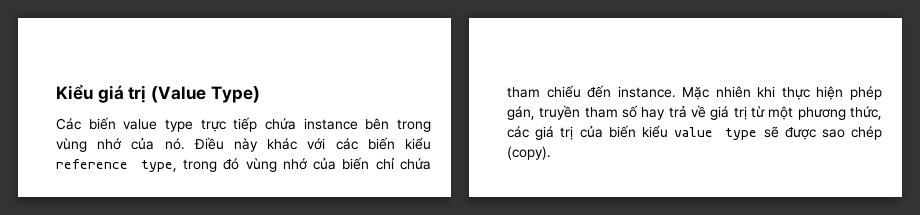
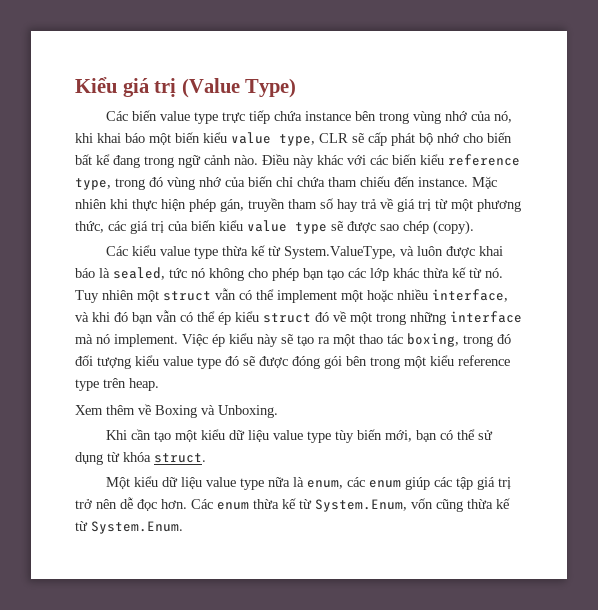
- Các biến value type trực tiếp chứa instance bên trong vùng nhớ của nó.
+ Các biến value type trực tiếp chứa instance bên trong vùng nhớ của nó, khi khai báo một biến kiểu value type, CLR sẽ cấp phát bộ nhớ cho biến bất kể đang trong ngữ cảnh nào.
+ Các kiểu value type thừa kế từ System.ValueType, và luôn được khai báo là sealed, tức nó không cho phép bạn tạo các lớp khác thừa kế từ nó. Tuy nhiên một struct vẫn có thể implement một hoặc nhiều interface, và khi đó bạn vẫn có thể ép kiểu struct đó về một trong những interface mà nó implement. Việc ép kiểu này sẽ tạo ra một thao tác boxing, trong đó đối tượng kiểu value type đó sẽ được đóng gói bên trong một kiểu reference type trên heap.
+ Xem thêm về Boxing và Unboxing.
+ Khi cần tạo một kiểu dữ liệu value type tùy biến mới, bạn có thể sử dụng từ khóa struct.
+ Một kiểu dữ liệu value type nữa là enum, các enum giúp các tập giá trị trở nên dễ đọc hơn. Các enum thừa kế từ System.Enum, vốn cũng thừa kế từ System.Enum.

